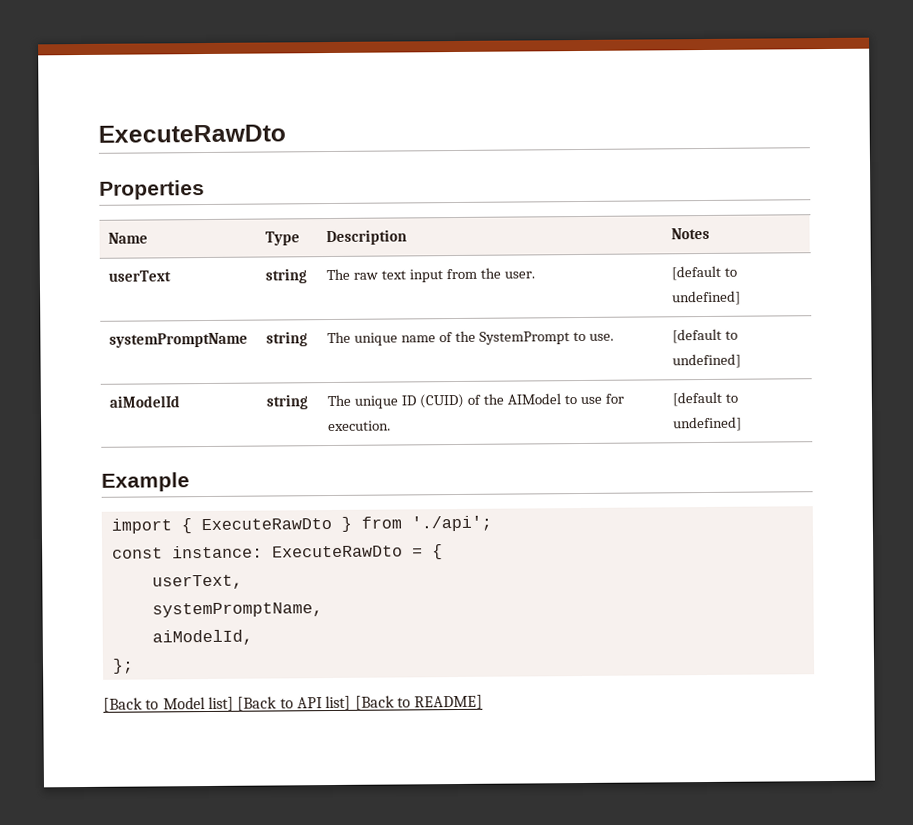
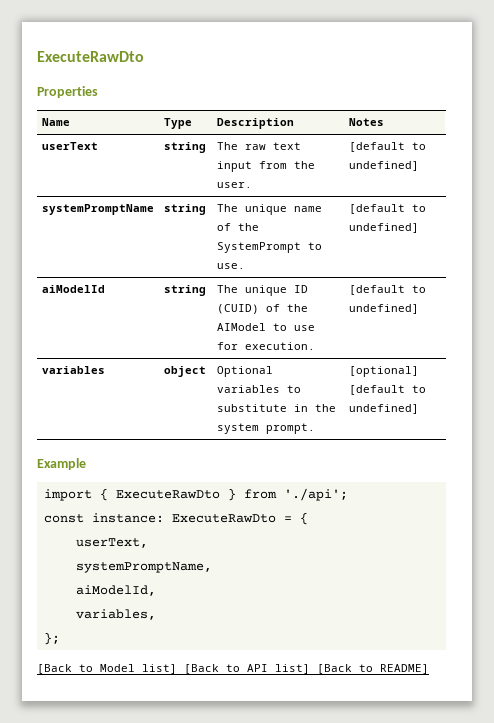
+ variables | object | Optional variables to substitute in the system prompt. | [optional] [default to undefined]
+ variables,

